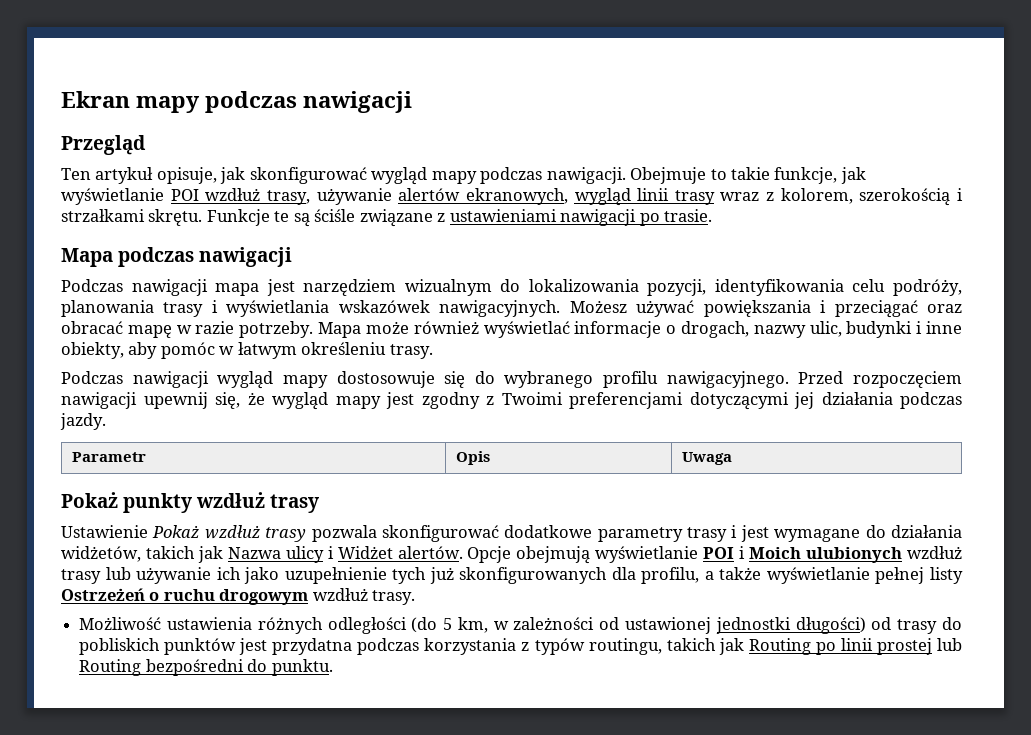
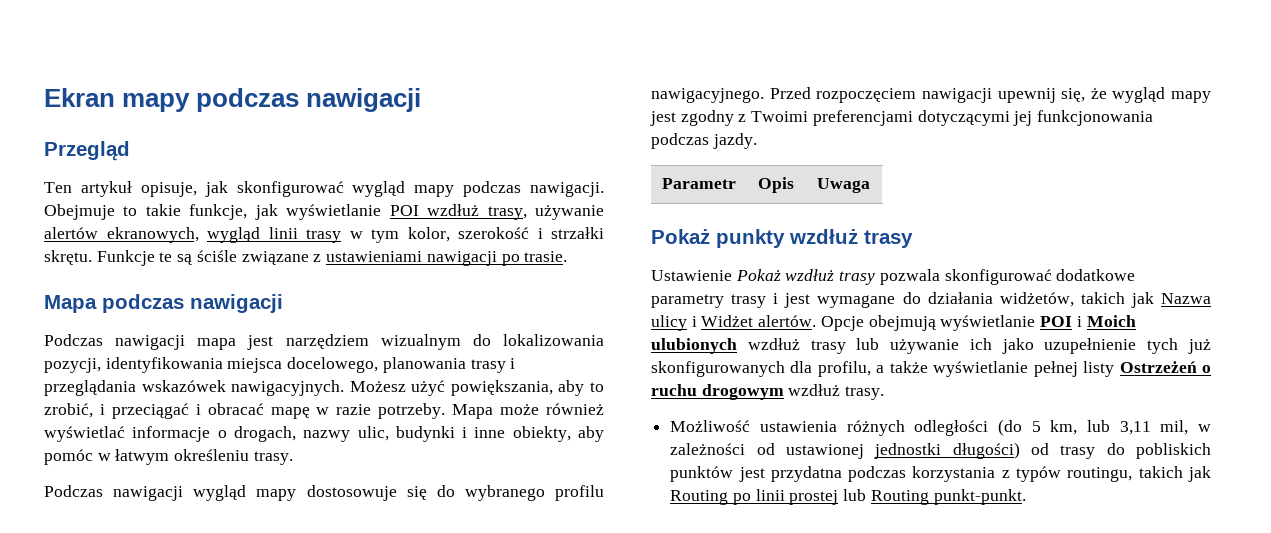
- Obejmuje to takie funkcje, jak wyświetlanie POI wzdłuż trasy, używanie alertów ekranowych, wygląd linii trasy wraz z kolorem, szerokością i strzałkami skrętu.
+ Obejmuje to takie funkcje, jak wyświetlanie POI wzdłuż trasy, używanie alertów ekranowych, wygląd linii trasy w tym kolor, szerokość i strzałki skrętu.
- Podczas nawigacji mapa jest narzędziem wizualnym do lokalizowania pozycji, identyfikowania celu podróży, planowania trasy i wyświetlania wskazówek nawigacyjnych.
+ Podczas nawigacji mapa jest narzędziem wizualnym do lokalizowania pozycji, identyfikowania miejsca docelowego, planowania trasy i przeglądania wskazówek nawigacyjnych.
- Możesz używać powiększania i przeciągać oraz obracać mapę w razie potrzeby.
+ Możesz użyć powiększania, aby to zrobić, i przeciągać i obracać mapę w razie potrzeby.
- Przed rozpoczęciem nawigacji upewnij się, że wygląd mapy jest zgodny z Twoimi preferencjami dotyczącymi jej działania podczas jazdy.
+ Przed rozpoczęciem nawigacji upewnij się, że wygląd mapy jest zgodny z Twoimi preferencjami dotyczącymi jej funkcjonowania podczas jazdy.
- Możliwość ustawienia różnych odległości (do 5 km, w zależności od ustawionej jednostki długości) od trasy do pobliskich punktów jest przydatna podczas korzystania z typów routingu, takich jak Routing po linii prostej lub Routing bezpośredni do punktu.
+ Możliwość ustawienia różnych odległości (do 5 km, lub 3,11 mil, w zależności od ustawionej jednostki długości) od trasy do pobliskich punktów jest przydatna podczas korzystania z typów routingu, takich jak Routing po linii prostej lub Routing punkt-punkt.

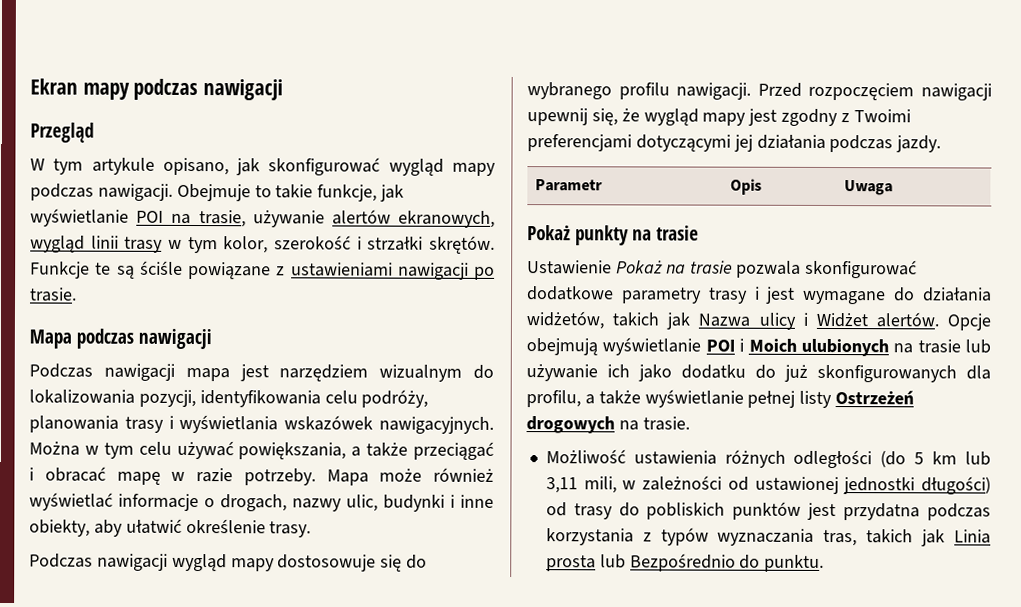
- Ten artykuł opisuje, jak skonfigurować wygląd mapy podczas nawigacji.
+ W tym artykule opisano, jak skonfigurować wygląd mapy podczas nawigacji.
- Obejmuje to takie funkcje, jak wyświetlanie POI wzdłuż trasy, używanie alertów ekranowych, wygląd linii trasy w tym kolor, szerokość i strzałki skrętu.
+ Obejmuje to takie funkcje, jak wyświetlanie POI na trasie, używanie alertów ekranowych, wygląd linii trasy w tym kolor, szerokość i strzałki skrętów.
- Funkcje te są ściśle związane z ustawieniami nawigacji po trasie.
+ Funkcje te są ściśle powiązane z ustawieniami nawigacji po trasie.
- Podczas nawigacji mapa jest narzędziem wizualnym do lokalizowania pozycji, identyfikowania miejsca docelowego, planowania trasy i przeglądania wskazówek nawigacyjnych.
+ Podczas nawigacji mapa jest narzędziem wizualnym do lokalizowania pozycji, identyfikowania celu podróży, planowania trasy i wyświetlania wskazówek nawigacyjnych.
- Możesz użyć powiększania, aby to zrobić, i przeciągać i obracać mapę w razie potrzeby.
+ Można w tym celu używać powiększania, a także przeciągać i obracać mapę w razie potrzeby.
- Mapa może również wyświetlać informacje o drogach, nazwy ulic, budynki i inne obiekty, aby pomóc w łatwym określeniu trasy.
+ Mapa może również wyświetlać informacje o drogach, nazwy ulic, budynki i inne obiekty, aby ułatwić określenie trasy.
- Podczas nawigacji wygląd mapy dostosowuje się do wybranego profilu nawigacyjnego.
+ Podczas nawigacji wygląd mapy dostosowuje się do wybranego profilu nawigacji.
- Przed rozpoczęciem nawigacji upewnij się, że wygląd mapy jest zgodny z Twoimi preferencjami dotyczącymi jej funkcjonowania podczas jazdy.
+ Przed rozpoczęciem nawigacji upewnij się, że wygląd mapy jest zgodny z Twoimi preferencjami dotyczącymi jej działania podczas jazdy.
- Pokaż punkty wzdłuż trasy
+ Pokaż punkty na trasie
- Ustawienie Pokaż wzdłuż trasy pozwala skonfigurować dodatkowe parametry trasy i jest wymagane do działania widżetów, takich jak Nazwa ulicy i Widżet alertów.
+ Ustawienie Pokaż na trasie pozwala skonfigurować dodatkowe parametry trasy i jest wymagane do działania widżetów, takich jak Nazwa ulicy i Widżet alertów.
- Opcje obejmują wyświetlanie POI i Moich ulubionych wzdłuż trasy lub używanie ich jako uzupełnienie tych już skonfigurowanych dla profilu, a także wyświetlanie pełnej listy Ostrzeżeń o ruchu drogowym wzdłuż trasy.
+ Opcje obejmują wyświetlanie POI i Moich ulubionych na trasie lub używanie ich jako dodatku do już skonfigurowanych dla profilu, a także wyświetlanie pełnej listy Ostrzeżeń drogowych na trasie.
- Możliwość ustawienia różnych odległości (do 5 km, lub 3,11 mil, w zależności od ustawionej jednostki długości) od trasy do pobliskich punktów jest przydatna podczas korzystania z typów routingu, takich jak Routing po linii prostej lub Routing punkt-punkt.
+ Możliwość ustawienia różnych odległości (do 5 km lub 3,11 mili, w zależności od ustawionej jednostki długości) od trasy do pobliskich punktów jest przydatna podczas korzystania z typów wyznaczania tras, takich jak Linia prosta lub Bezpośrednio do punktu.

